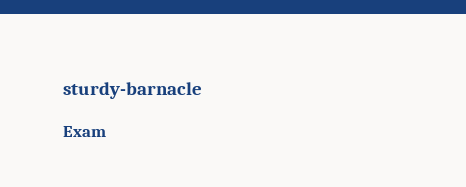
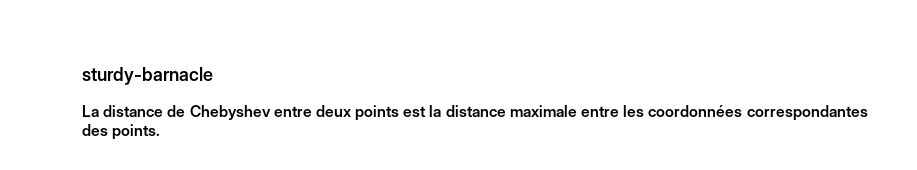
- Exam
+ La distance de Chebyshev entre deux points est la distance maximale entre les coordonnées correspondantes des points.

